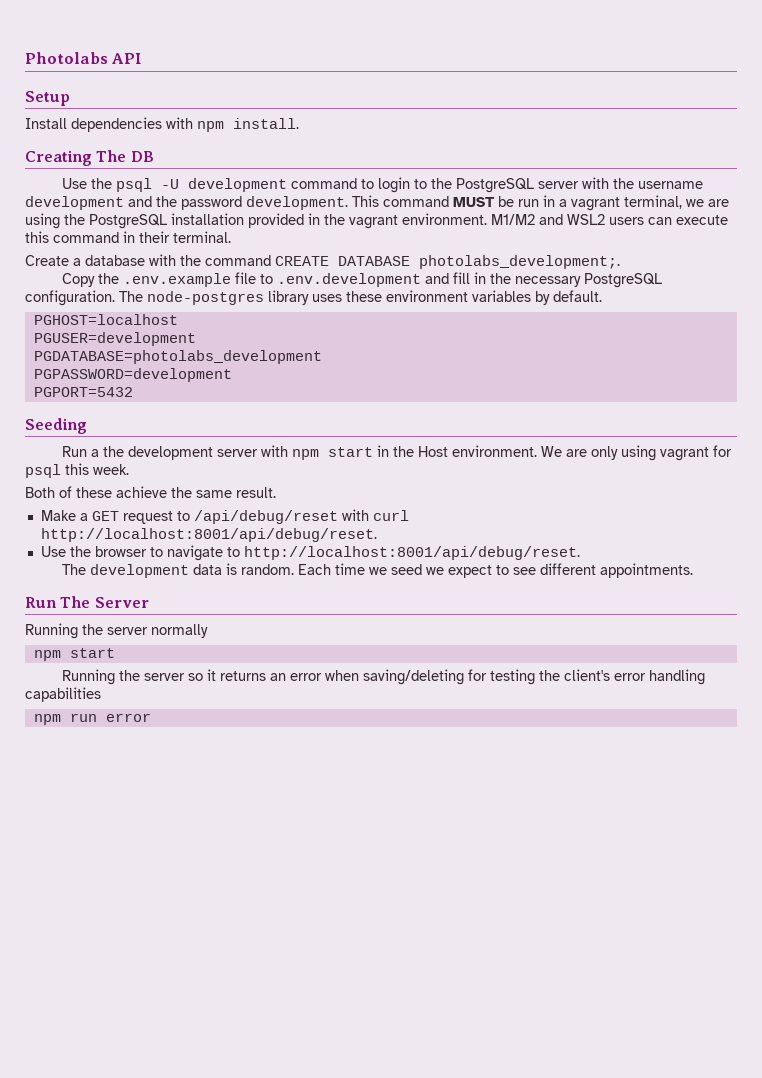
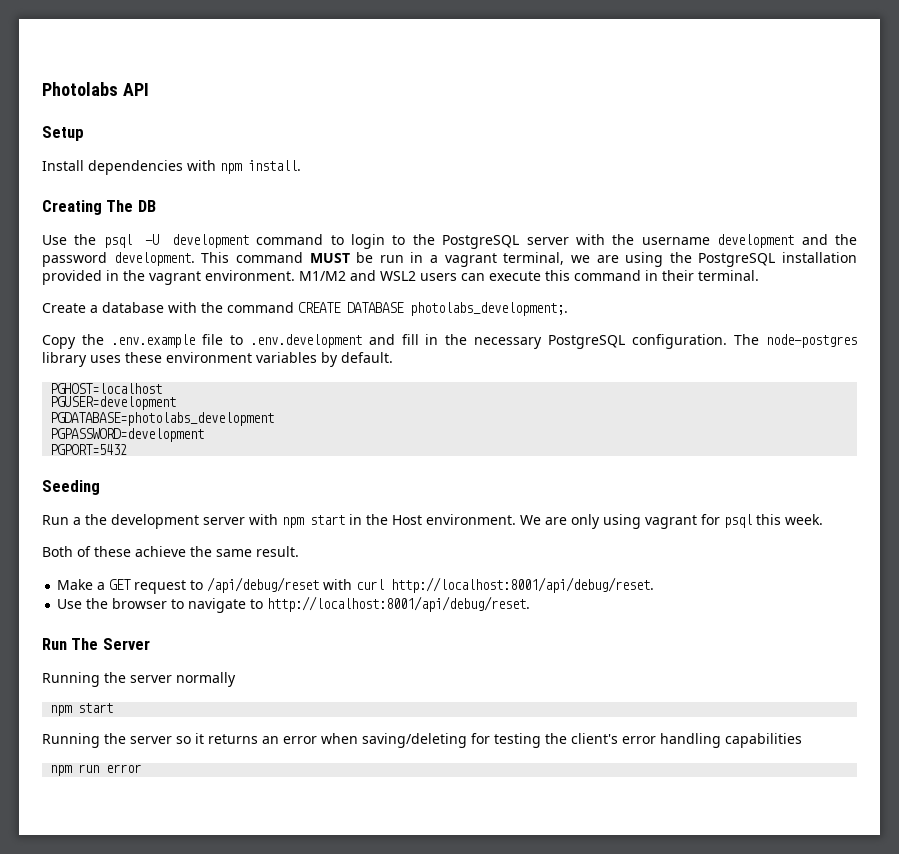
- The development data is random. Each time we seed we expect to see different appointments.

